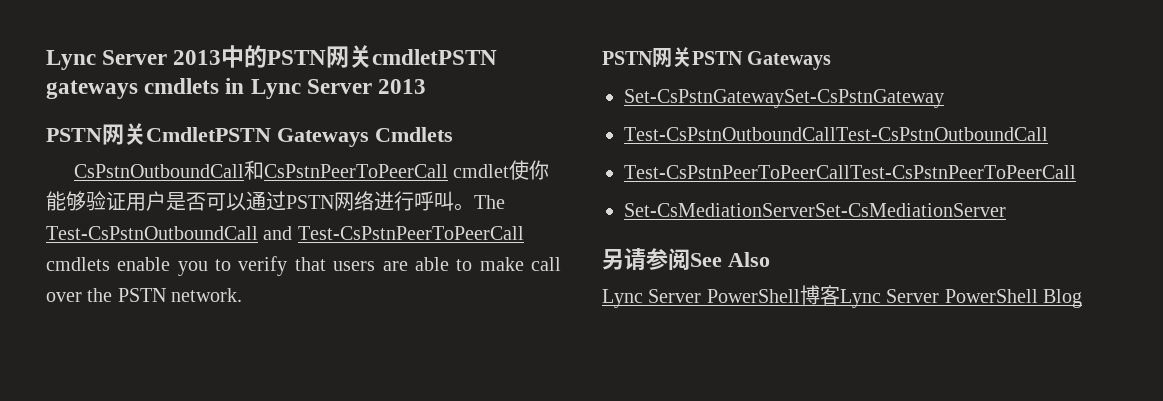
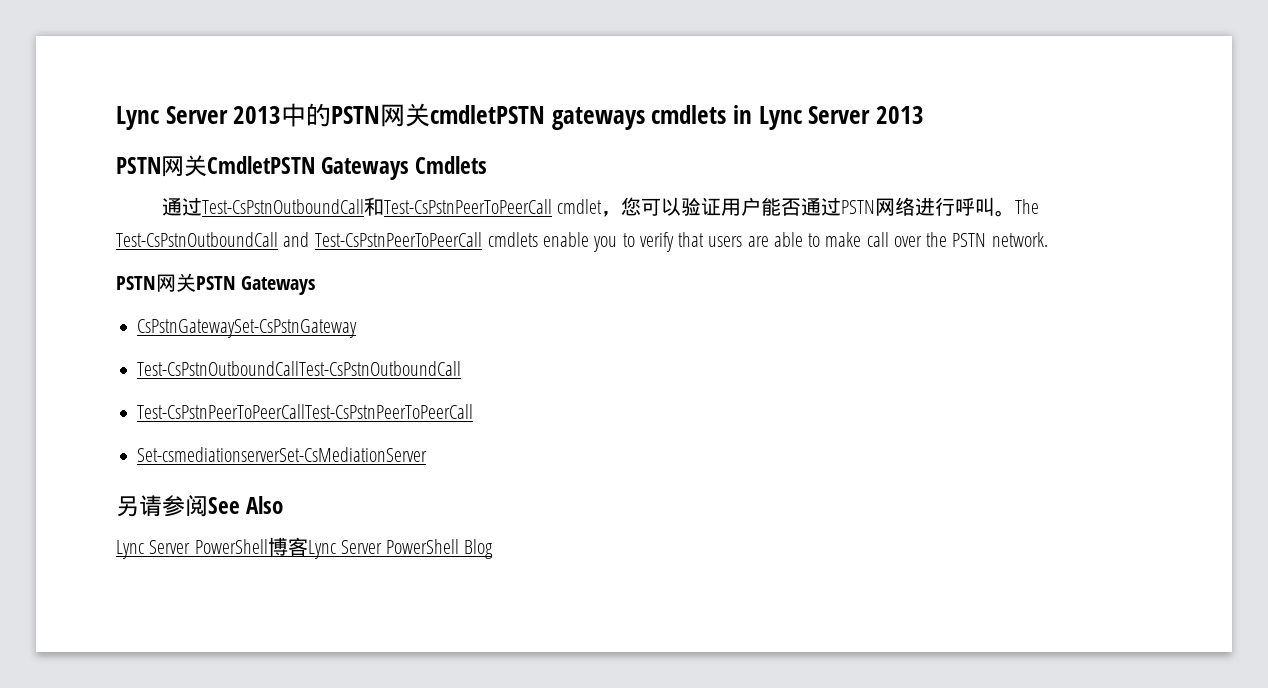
- CsPstnOutboundCall和CsPstnPeerToPeerCall cmdlet使你能够验证用户是否可以通过PSTN网络进行呼叫。
+ 通过Test-CsPstnOutboundCall和Test-CsPstnPeerToPeerCall cmdlet，您可以验证用户能否通过PSTN网络进行呼叫。
- Set-CsPstnGatewaySet-CsPstnGateway
+ CsPstnGatewaySet-CsPstnGateway
- Set-CsMediationServerSet-CsMediationServer
+ Set-csmediationserverSet-CsMediationServer

